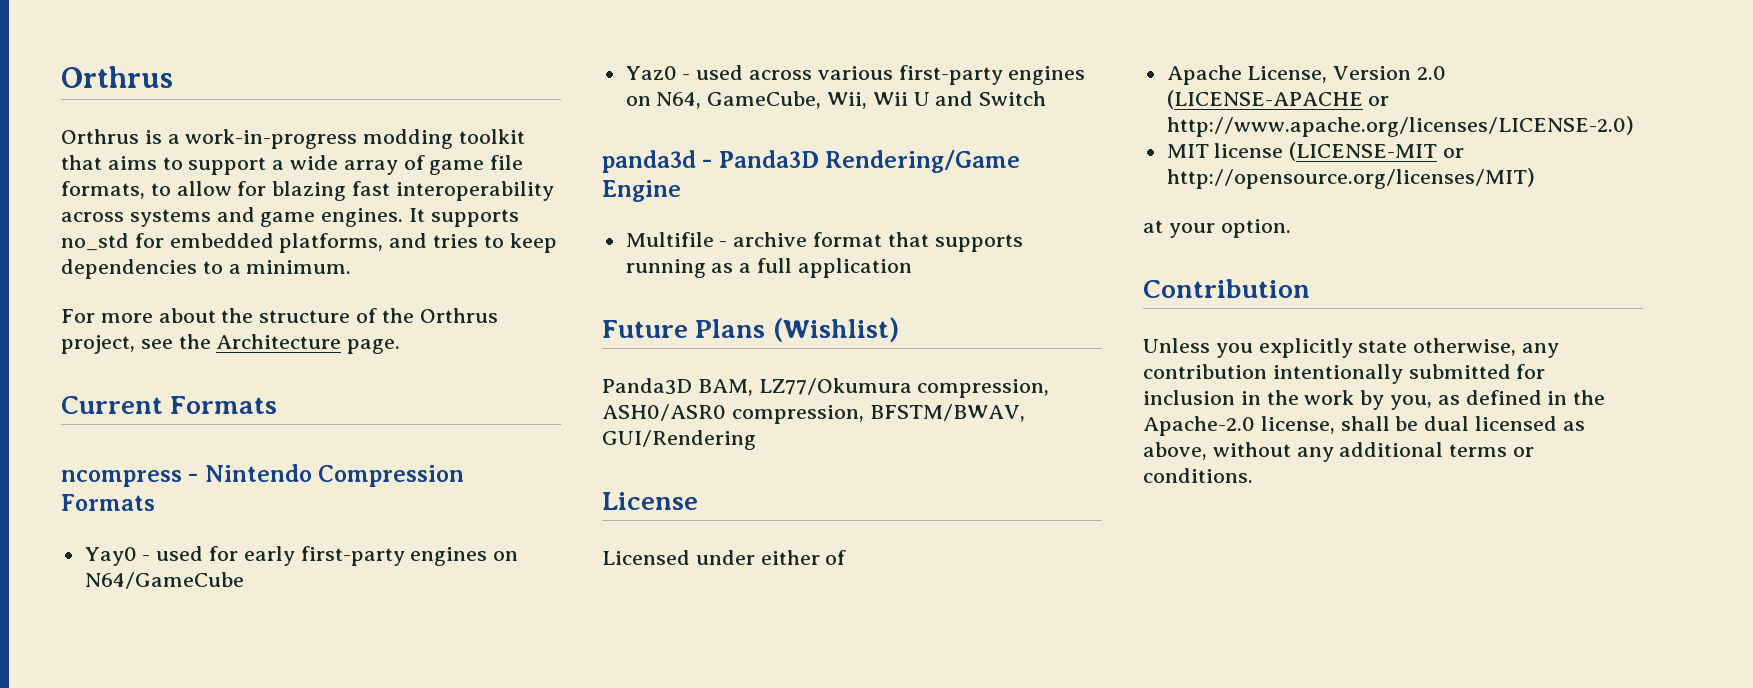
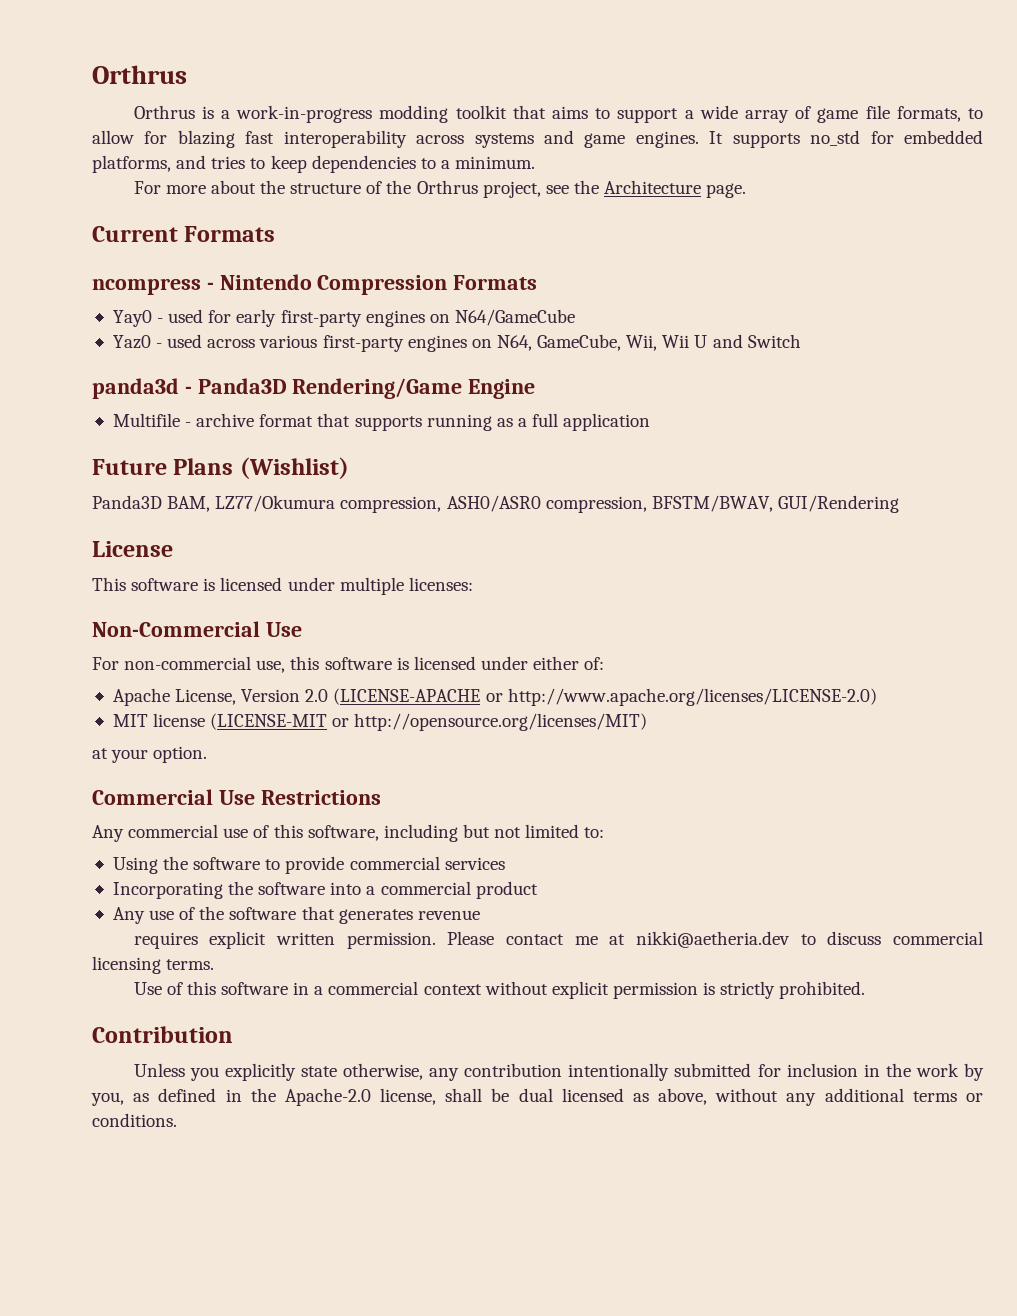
- Licensed under either of
+ This software is licensed under multiple licenses:
+ Non-Commercial Use
+ For non-commercial use, this software is licensed under either of:
+ Commercial Use Restrictions
+ Any commercial use of this software, including but not limited to:
+ Using the software to provide commercial services
+ Incorporating the software into a commercial product
+ Any use of the software that generates revenue
+ requires explicit written permission. Please contact me at nikki@aetheria.dev to discuss commercial licensing terms.
+ Use of this software in a commercial context without explicit permission is strictly prohibited.

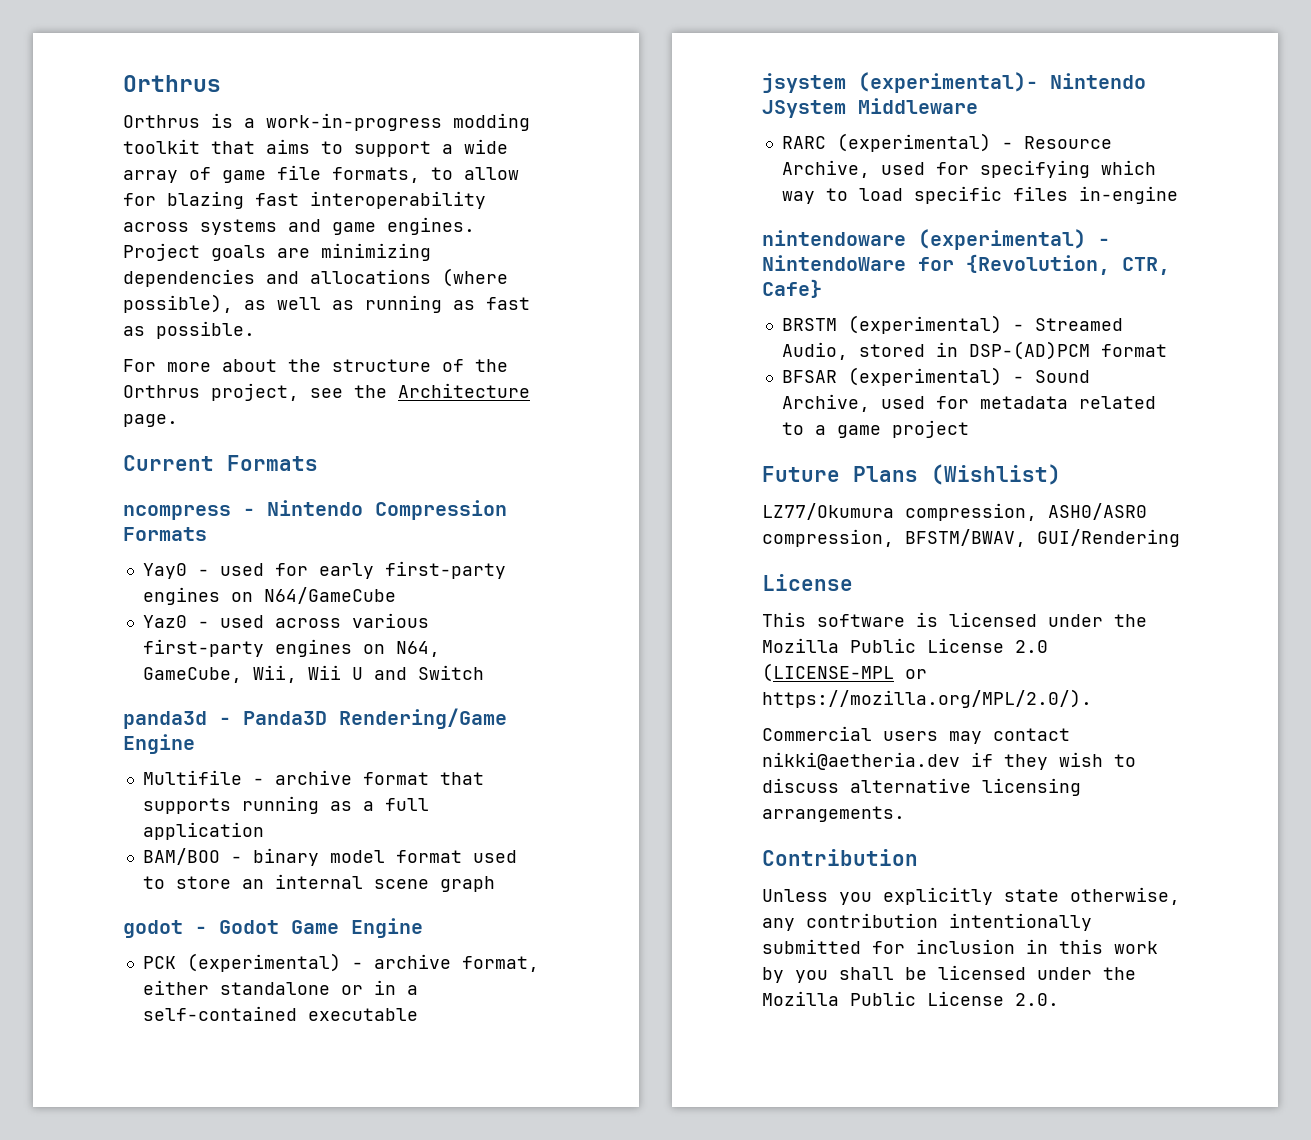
- It supports no_std for embedded platforms, and tries to keep dependencies to a minimum.
+ Project goals are minimizing dependencies and allocations (where possible), as well as running as fast as possible.
+ BAM/BOO - binary model format used to store an internal scene graph
+ godot - Godot Game Engine
+ PCK (experimental) - archive format, either standalone or in a self-contained executable
+ jsystem (experimental)- Nintendo JSystem Middleware
+ RARC (experimental) - Resource Archive, used for specifying which way to load specific files in-engine
+ nintendoware (experimental) - NintendoWare for {Revolution, CTR, Cafe}
+ BRSTM (experimental) - Streamed Audio, stored in DSP-(AD)PCM format
+ BFSAR (experimental) - Sound Archive, used for metadata related to a game project
- Panda3D BAM, LZ77/Okumura compression, ASH0/ASR0 compression, BFSTM/BWAV, GUI/Rendering
+ LZ77/Okumura compression, ASH0/ASR0 compression, BFSTM/BWAV, GUI/Rendering
- This software is licensed under multiple licenses:
- Non-Commercial Use
- For non-commercial use, this software is licensed under either of:
- Apache License, Version 2.0 (LICENSE-APACHE or http://www.apache.org/licenses/LICENSE-2.0)
- MIT license (LICENSE-MIT or http://opensource.org/licenses/MIT)
- at your option.
- Commercial Use Restrictions
- Any commercial use of this software, including but not limited to:
- Using the software to provide commercial services
- Incorporating the software into a commercial product
- Any use of the software that generates revenue
- requires explicit written permission. Please contact me at nikki@aetheria.dev to discuss commercial licensing terms.
- Use of this software in a commercial context without explicit permission is strictly prohibited.
+ This software is licensed under the Mozilla Public License 2.0 (LICENSE-MPL or https://mozilla.org/MPL/2.0/).
+ Commercial users may contact nikki@aetheria.dev if they wish to discuss alternative licensing arrangements.
- Unless you explicitly state otherwise, any contribution intentionally submitted for inclusion in the work by you, as defined in the Apache-2.0 license, shall be dual licensed as above, without any additional terms or conditions.
+ Unless you explicitly state otherwise, any contribution intentionally submitted for inclusion in this work by you shall be licensed under the Mozilla Public License 2.0.

